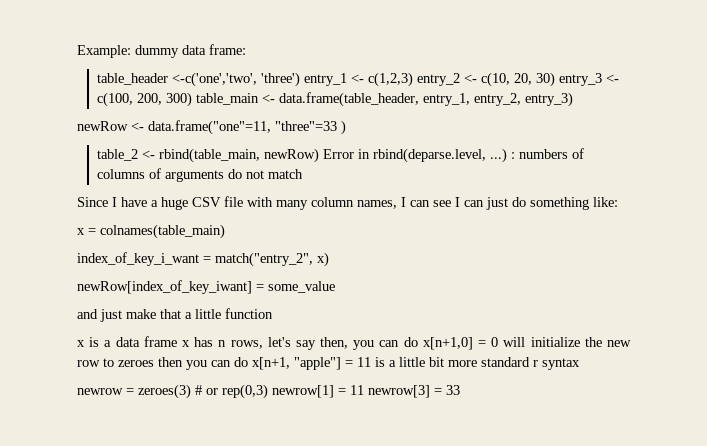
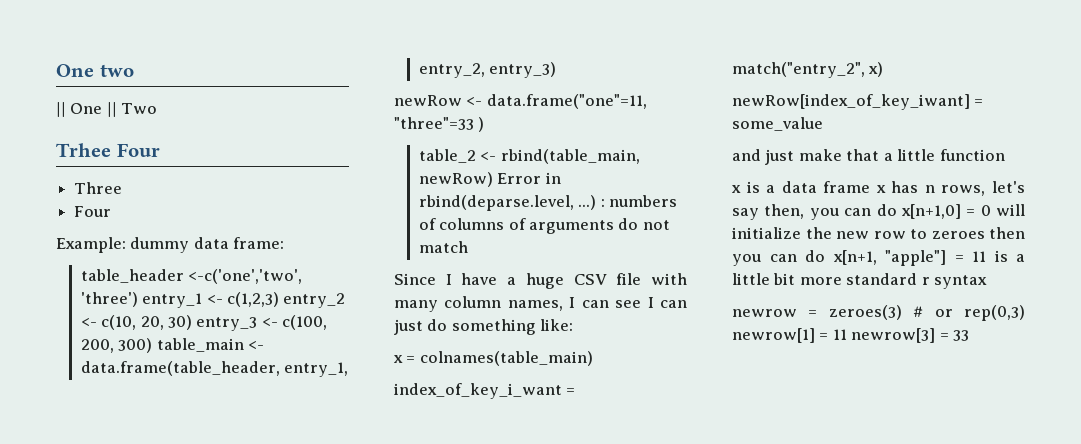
+ One two
+ || One || Two
+ Trhee Four
+ Three
+ Four

